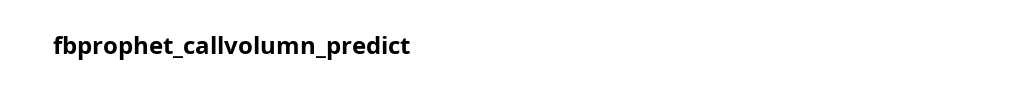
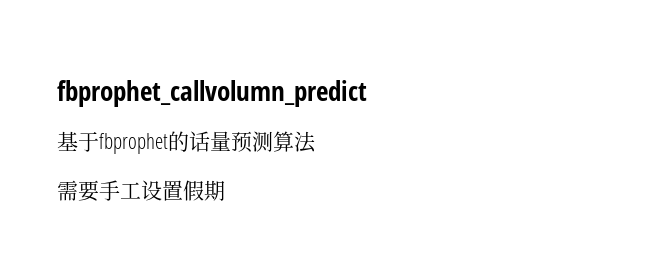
+ 基于fbprophet的话量预测算法
+ 需要手工设置假期

